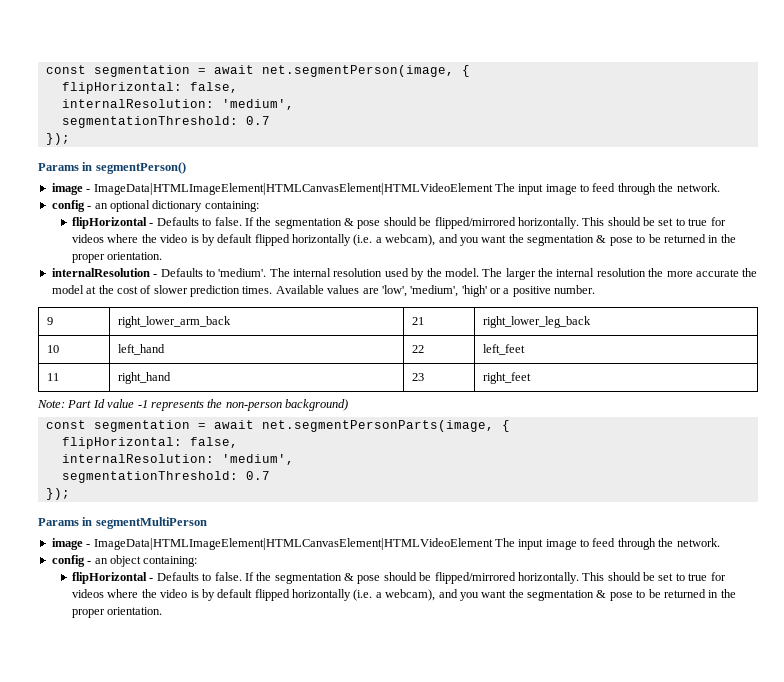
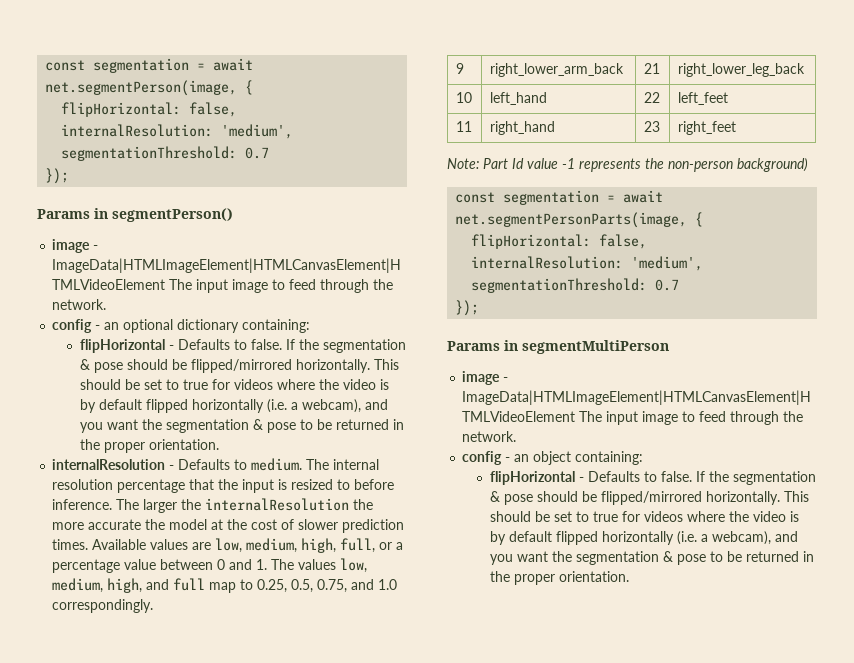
- internalResolution - Defaults to 'medium'.
+ internalResolution - Defaults to medium.
- The internal resolution used by the model.
+ The internal resolution percentage that the input is resized to before inference.
- The larger the internal resolution the more accurate the model at the cost of slower prediction times.
+ The larger the internalResolution the more accurate the model at the cost of slower prediction times.
- Available values are 'low', 'medium', 'high' or a positive number.
+ Available values are low, medium, high, full, or a percentage value between 0 and 1. The values low, medium, high, and full map to 0.25, 0.5, 0.75, and 1.0 correspondingly.

